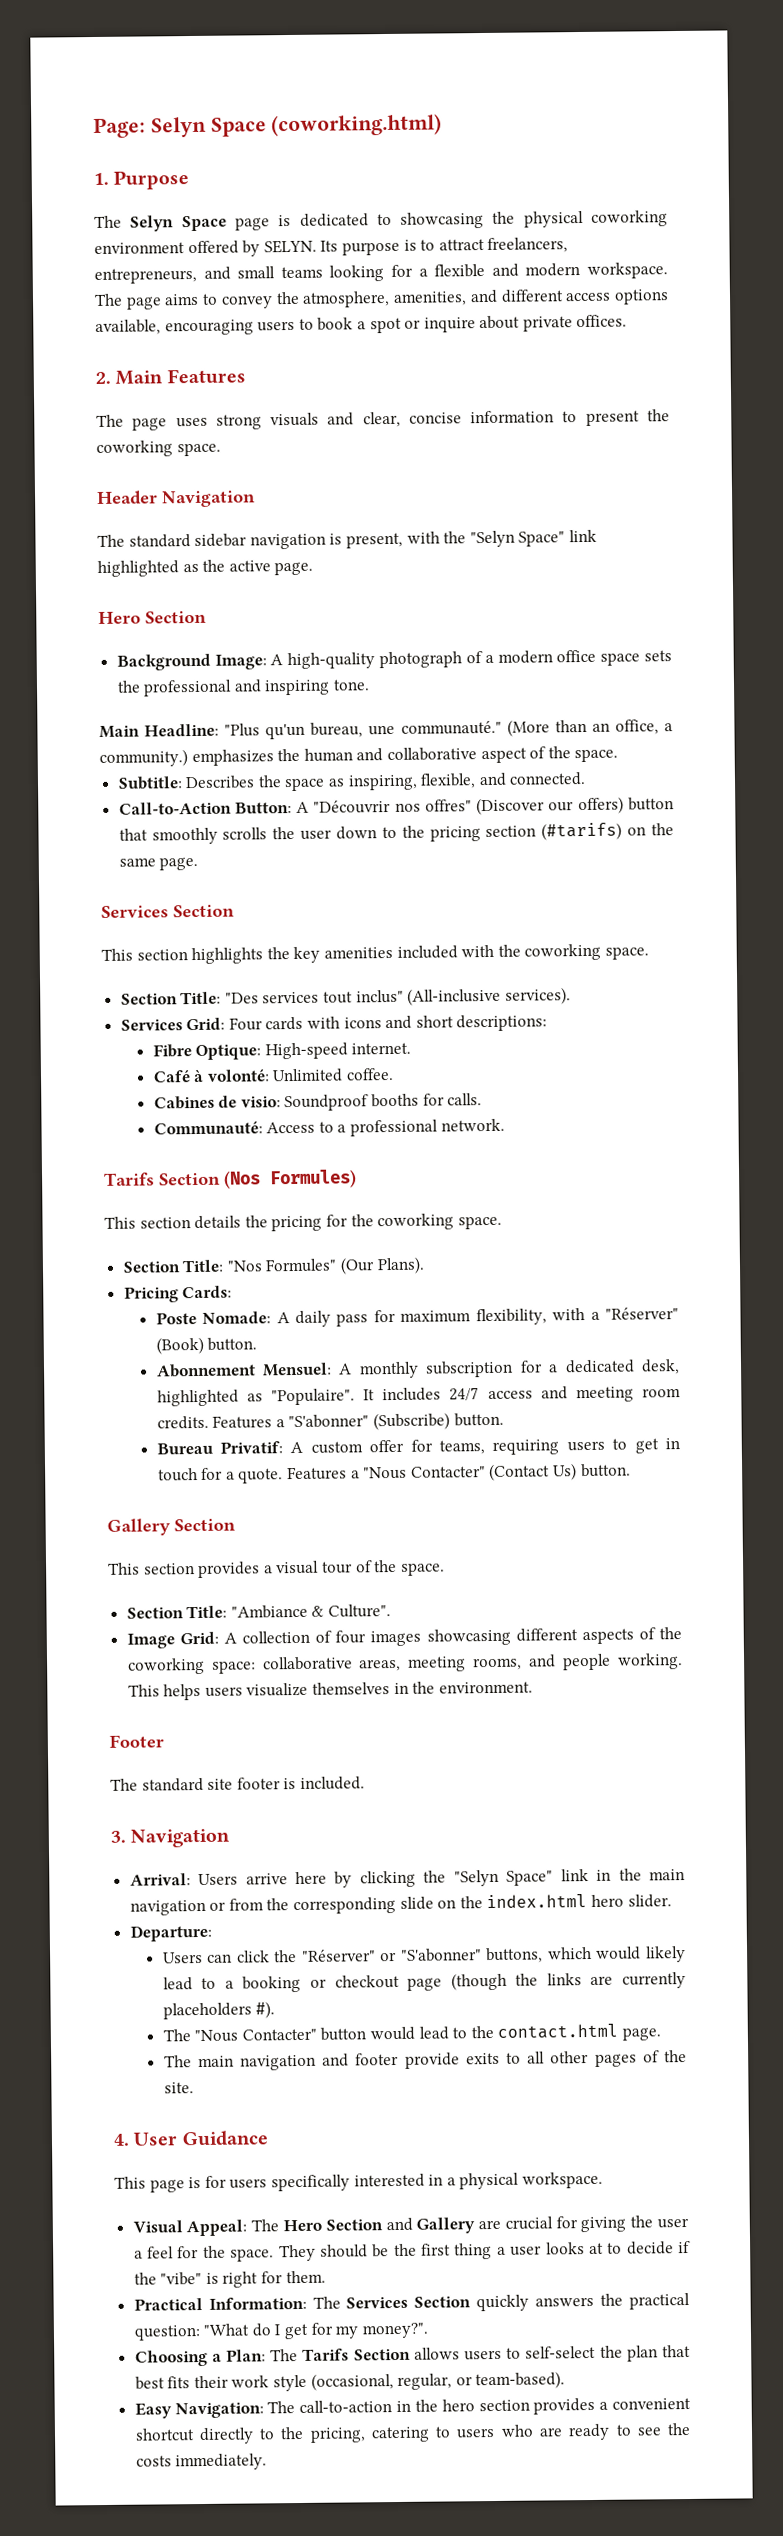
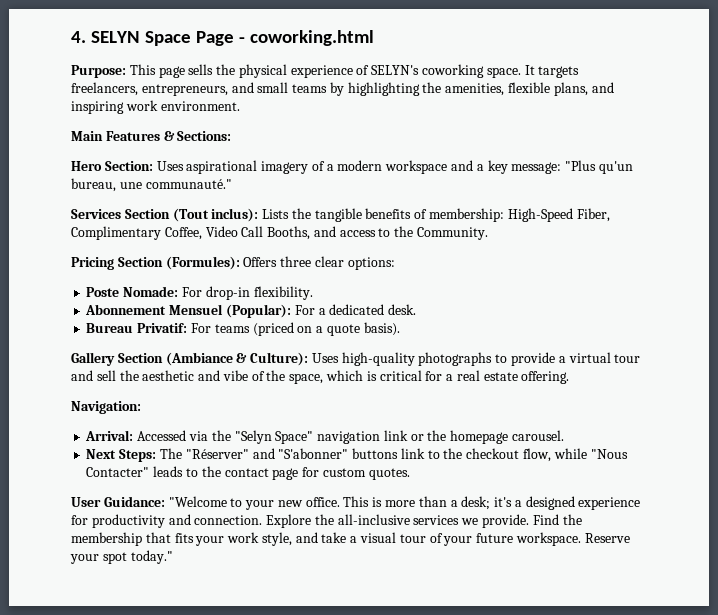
- Page: Selyn Space (coworking.html)
- 1. Purpose
- The Selyn Space page is dedicated to showcasing the physical coworking environment offered by SELYN. Its purpose is to attract freelancers, entrepreneurs, and small teams looking for a flexible and modern workspace. The page aims to convey the atmosphere, amenities, and different access options available, encouraging users to book a spot or inquire about private offices.
- 2. Main Features
- The page uses strong visuals and clear, concise information to present the coworking space.
- Header Navigation
- The standard sidebar navigation is present, with the "Selyn Space" link highlighted as the active page.
- Hero Section
- Background Image: A high-quality photograph of a modern office space sets the professional and inspiring tone.
- Main Headline: "Plus qu'un bureau, une communauté." (More than an office, a community.) emphasizes the human and collaborative aspect of the space.
- Subtitle: Describes the space as inspiring, flexible, and connected.
- Call-to-Action Button: A "Découvrir nos offres" (Discover our offers) button that smoothly scrolls the user down to the pricing section (#tarifs) on the same page.
- Services Section
- This section highlights the key amenities included with the coworking space.
- Section Title: "Des services tout inclus" (All-inclusive services).
- Services Grid: Four cards with icons and short descriptions:
- Fibre Optique: High-speed internet.
- Café à volonté: Unlimited coffee.
- Cabines de visio: Soundproof booths for calls.
- Communauté: Access to a professional network.
- Tarifs Section (Nos Formules)
- This section details the pricing for the coworking space.
- Section Title: "Nos Formules" (Our Plans).
- Pricing Cards:
- Poste Nomade: A daily pass for maximum flexibility, with a "Réserver" (Book) button.
- Abonnement Mensuel: A monthly subscription for a dedicated desk, highlighted as "Populaire". It includes 24/7 access and meeting room credits. Features a "S'abonner" (Subscribe) button.
- Bureau Privatif: A custom offer for teams, requiring users to get in touch for a quote. Features a "Nous Contacter" (Contact Us) button.
- Gallery Section
- This section provides a visual tour of the space.
- Section Title: "Ambiance & Culture".
- Image Grid: A collection of four images showcasing different aspects of the coworking space: collaborative areas, meeting rooms, and people working. This helps users visualize themselves in the environment.
- Footer
- The standard site footer is included.
- 3. Navigation
- Arrival: Users arrive here by clicking the "Selyn Space" link in the main navigation or from the corresponding slide on the index.html hero slider.
- Departure:
- Users can click the "Réserver" or "S'abonner" buttons, which would likely lead to a booking or checkout page (though the links are currently placeholders #).
- The "Nous Contacter" button would lead to the contact.html page.
- The main navigation and footer provide exits to all other pages of the site.
- 4. User Guidance
- This page is for users specifically interested in a physical workspace.
- Visual Appeal: The Hero Section and Gallery are crucial for giving the user a feel for the space. They should be the first thing a user looks at to decide if the "vibe" is right for them.
- Practical Information: The Services Section quickly answers the practical question: "What do I get for my money?".
- Choosing a Plan: The Tarifs Section allows users to self-select the plan that best fits their work style (occasional, regular, or team-based).
- Easy Navigation: The call-to-action in the hero section provides a convenient shortcut directly to the pricing, catering to users who are ready to see the costs immediately.
+ 4. SELYN Space Page - coworking.html
+ Purpose: This page sells the physical experience of SELYN's coworking space. It targets freelancers, entrepreneurs, and small teams by highlighting the amenities, flexible plans, and inspiring work environment.
+ Main Features & Sections:
+ Hero Section: Uses aspirational imagery of a modern workspace and a key message: "Plus qu'un bureau, une communauté."
+ Services Section (Tout inclus): Lists the tangible benefits of membership: High-Speed Fiber, Complimentary Coffee, Video Call Booths, and access to the Community.
+ Pricing Section (Formules): Offers three clear options:
+ Poste Nomade: For drop-in flexibility.
+ Abonnement Mensuel (Popular): For a dedicated desk.
+ Bureau Privatif: For teams (priced on a quote basis).
+ Gallery Section (Ambiance & Culture): Uses high-quality photographs to provide a virtual tour and sell the aesthetic and vibe of the space, which is critical for a real estate offering.
+ Navigation:
+ Arrival: Accessed via the "Selyn Space" navigation link or the homepage carousel.
+ Next Steps: The "Réserver" and "S'abonner" buttons link to the checkout flow, while "Nous Contacter" leads to the contact page for custom quotes.
+ User Guidance: "Welcome to your new office. This is more than a desk; it's a designed experience for productivity and connection. Explore the all-inclusive services we provide. Find the membership that fits your work style, and take a visual tour of your future workspace. Reserve your spot today."

